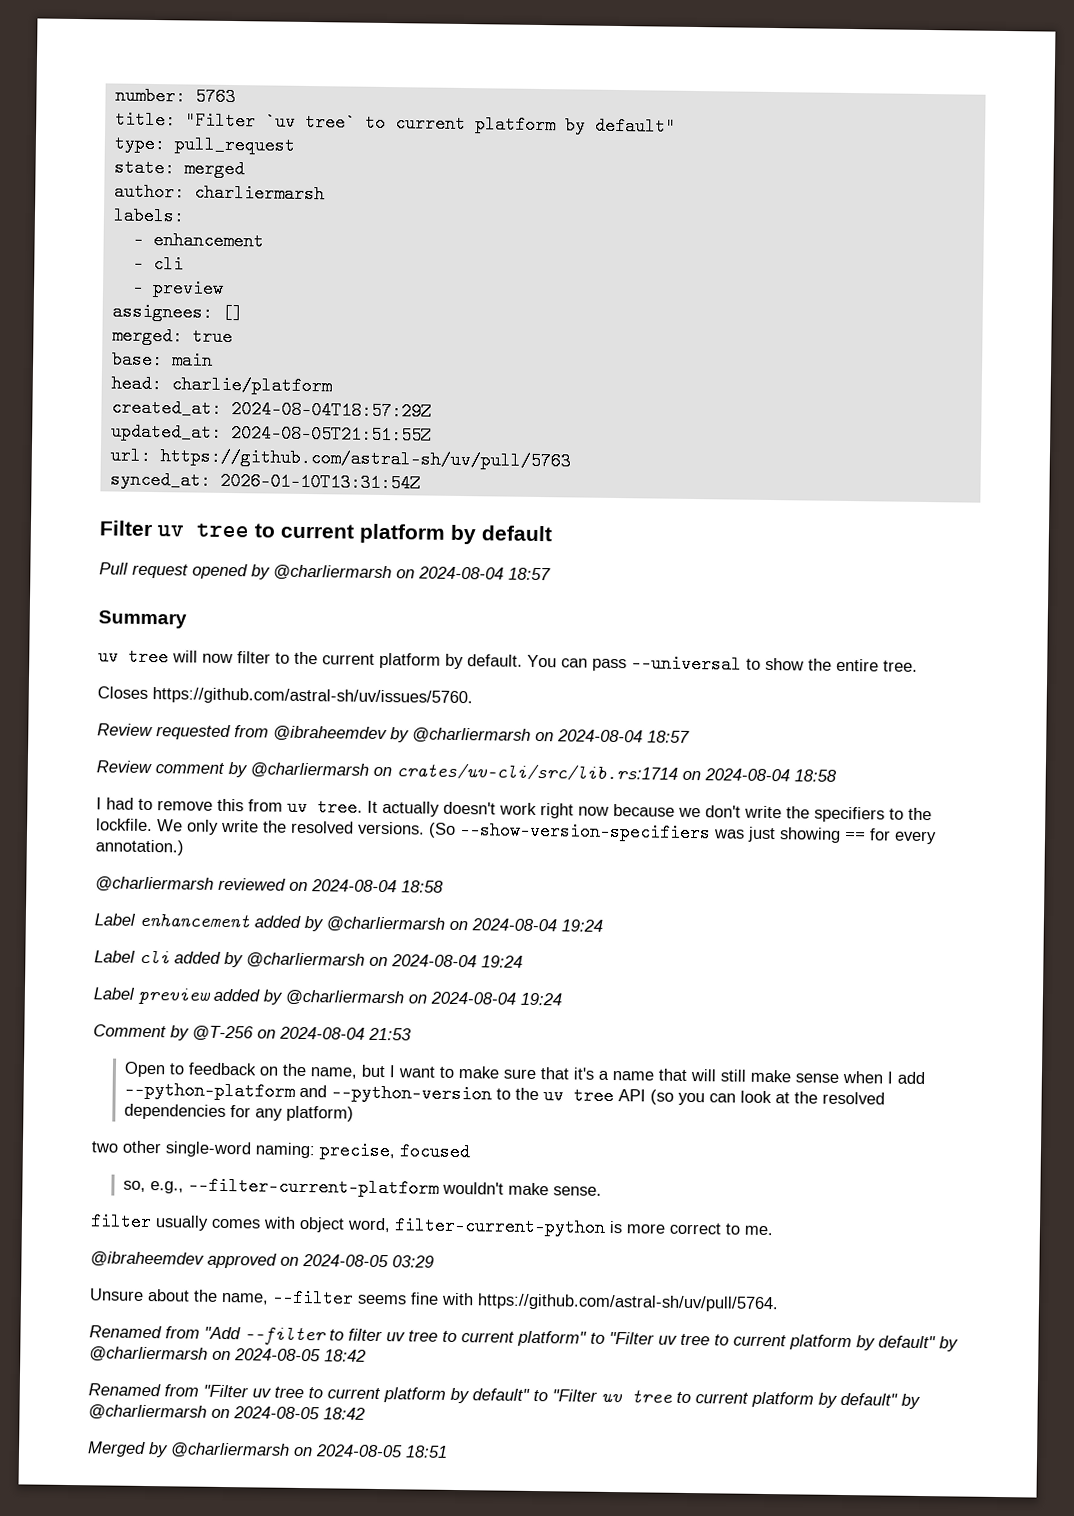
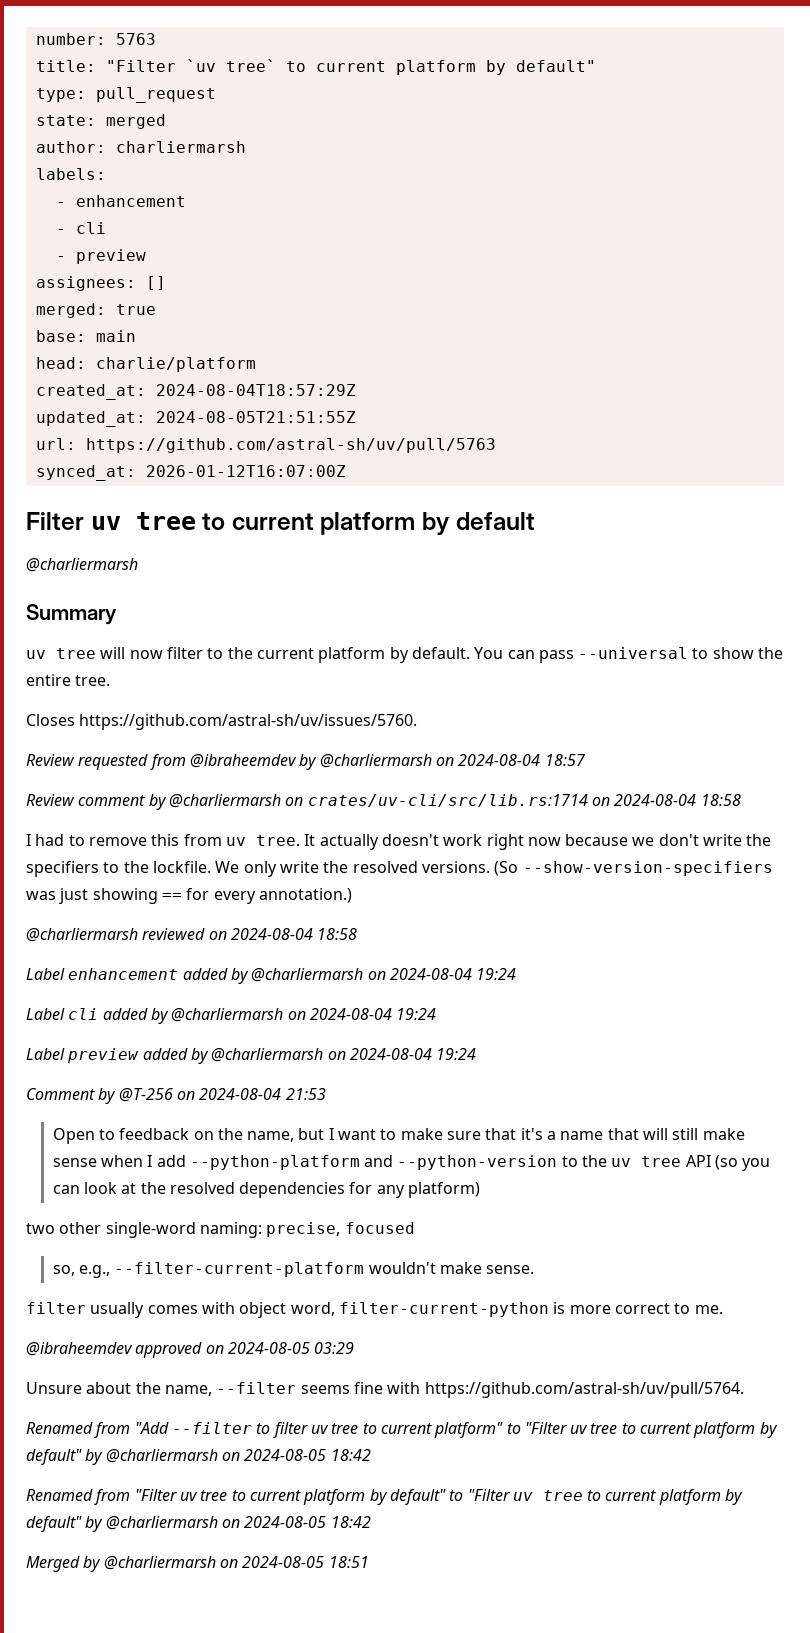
- synced_at: 2026-01-10T13:31:54Z
+ synced_at: 2026-01-12T16:07:00Z
  Filter uv tree to current platform by default
- Pull request opened by @charliermarsh on 2024-08-04 18:57
+ @charliermarsh

